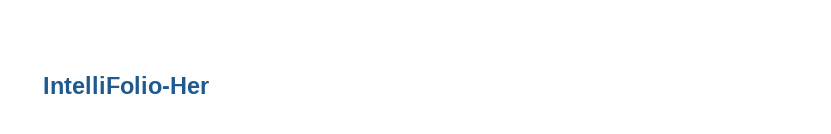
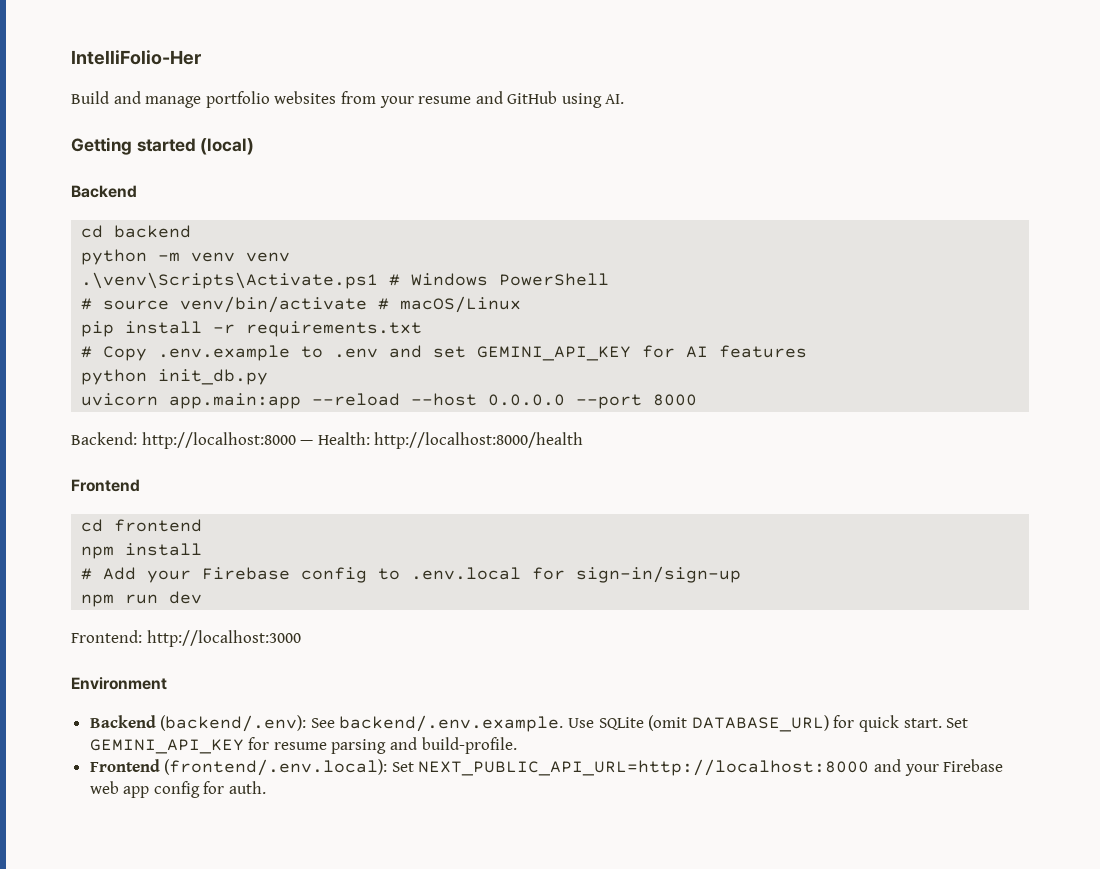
+ Build and manage portfolio websites from your resume and GitHub using AI.
+ Getting started (local)
+ Backend
+ cd backend
+ python -m venv venv
+ .\venv\Scripts\Activate.ps1 # Windows PowerShell
+ # source venv/bin/activate # macOS/Linux
+ pip install -r requirements.txt
+ # Copy .env.example to .env and set GEMINI_API_KEY for AI features
+ python init_db.py
+ uvicorn app.main:app --reload --host 0.0.0.0 --port 8000
+ Backend: http://localhost:8000 — Health: http://localhost:8000/health
+ Frontend
+ cd frontend
+ npm install
+ # Add your Firebase config to .env.local for sign-in/sign-up
+ npm run dev
+ Frontend: http://localhost:3000
+ Environment
+ Backend (backend/.env): See backend/.env.example. Use SQLite (omit DATABASE_URL) for quick start. Set GEMINI_API_KEY for resume parsing and build-profile.
+ Frontend (frontend/.env.local): Set NEXT_PUBLIC_API_URL=http://localhost:8000 and your Firebase web app config for auth.

